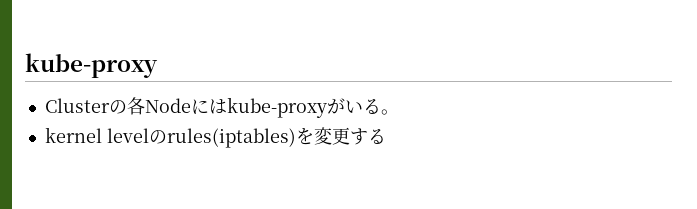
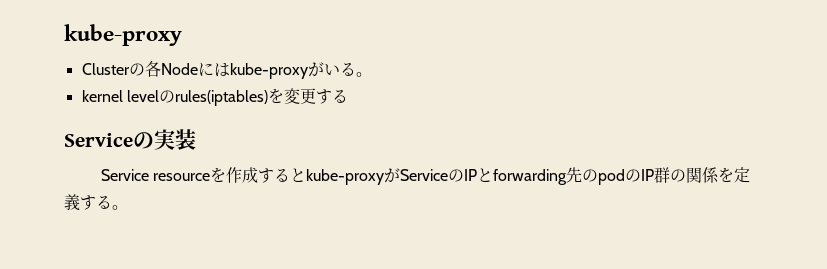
+ Serviceの実装
+ Service resourceを作成するとkube-proxyがServiceのIPとforwarding先のpodのIP群の関係を定義する。

